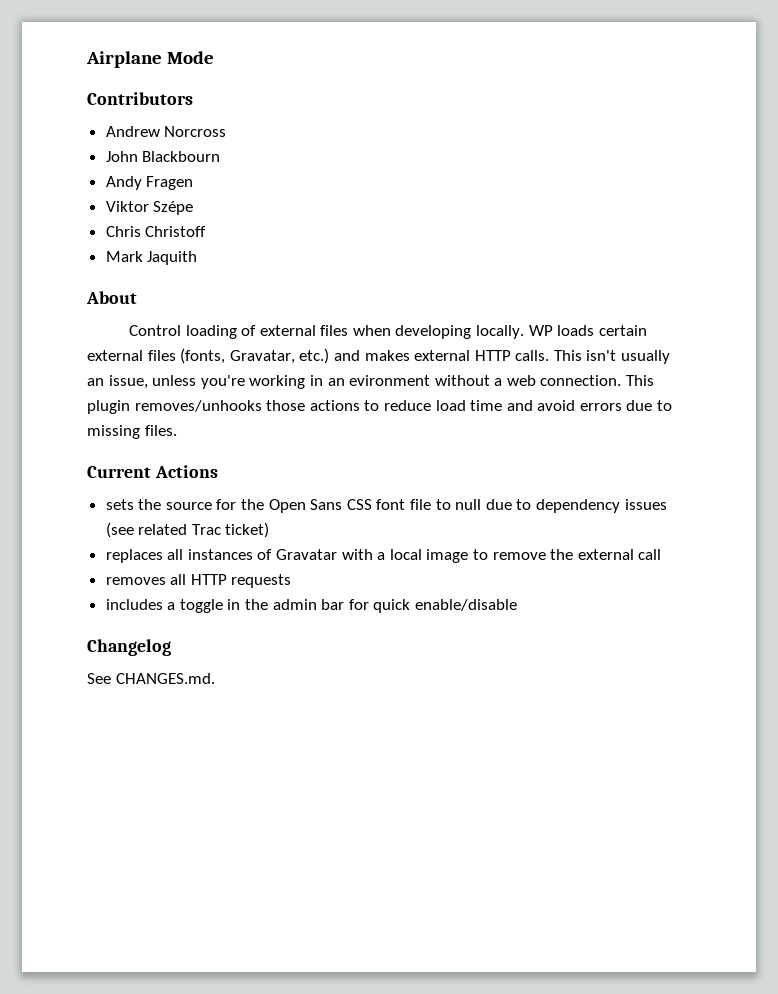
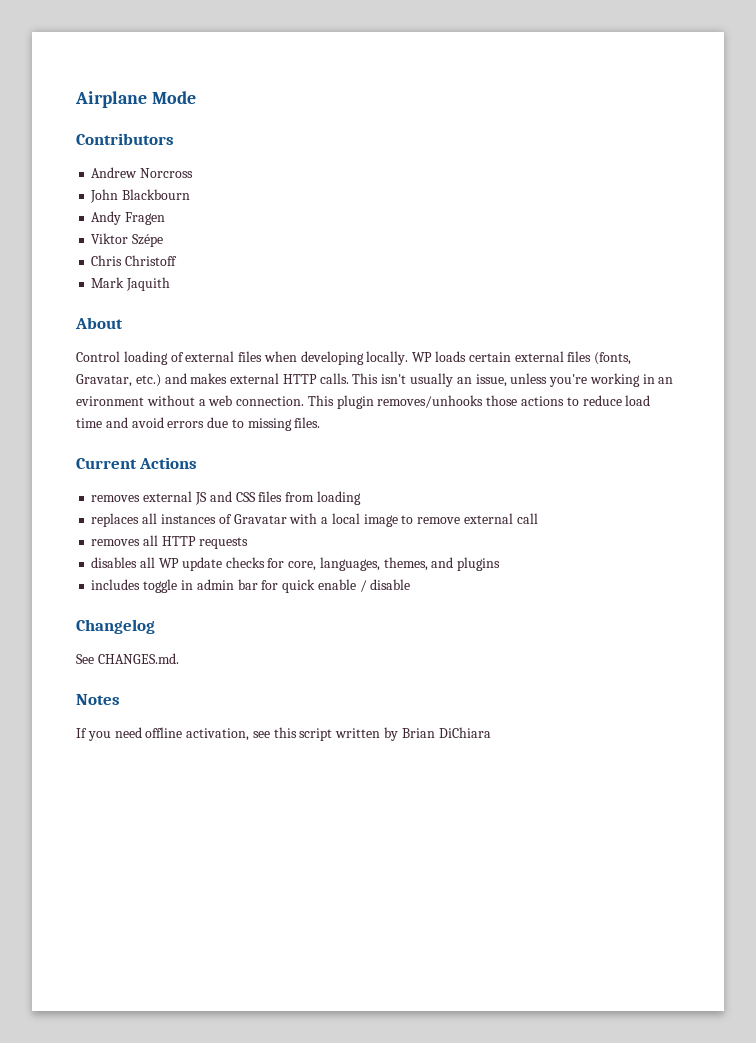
- sets the source for the Open Sans CSS font file to null due to dependency issues (see related Trac ticket)
+ removes external JS and CSS files from loading
- replaces all instances of Gravatar with a local image to remove the external call
+ replaces all instances of Gravatar with a local image to remove external call
+ disables all WP update checks for core, languages, themes, and plugins
- includes a toggle in the admin bar for quick enable/disable
+ includes toggle in admin bar for quick enable / disable
+ Notes
+ If you need offline activation, see this script written by Brian DiChiara

